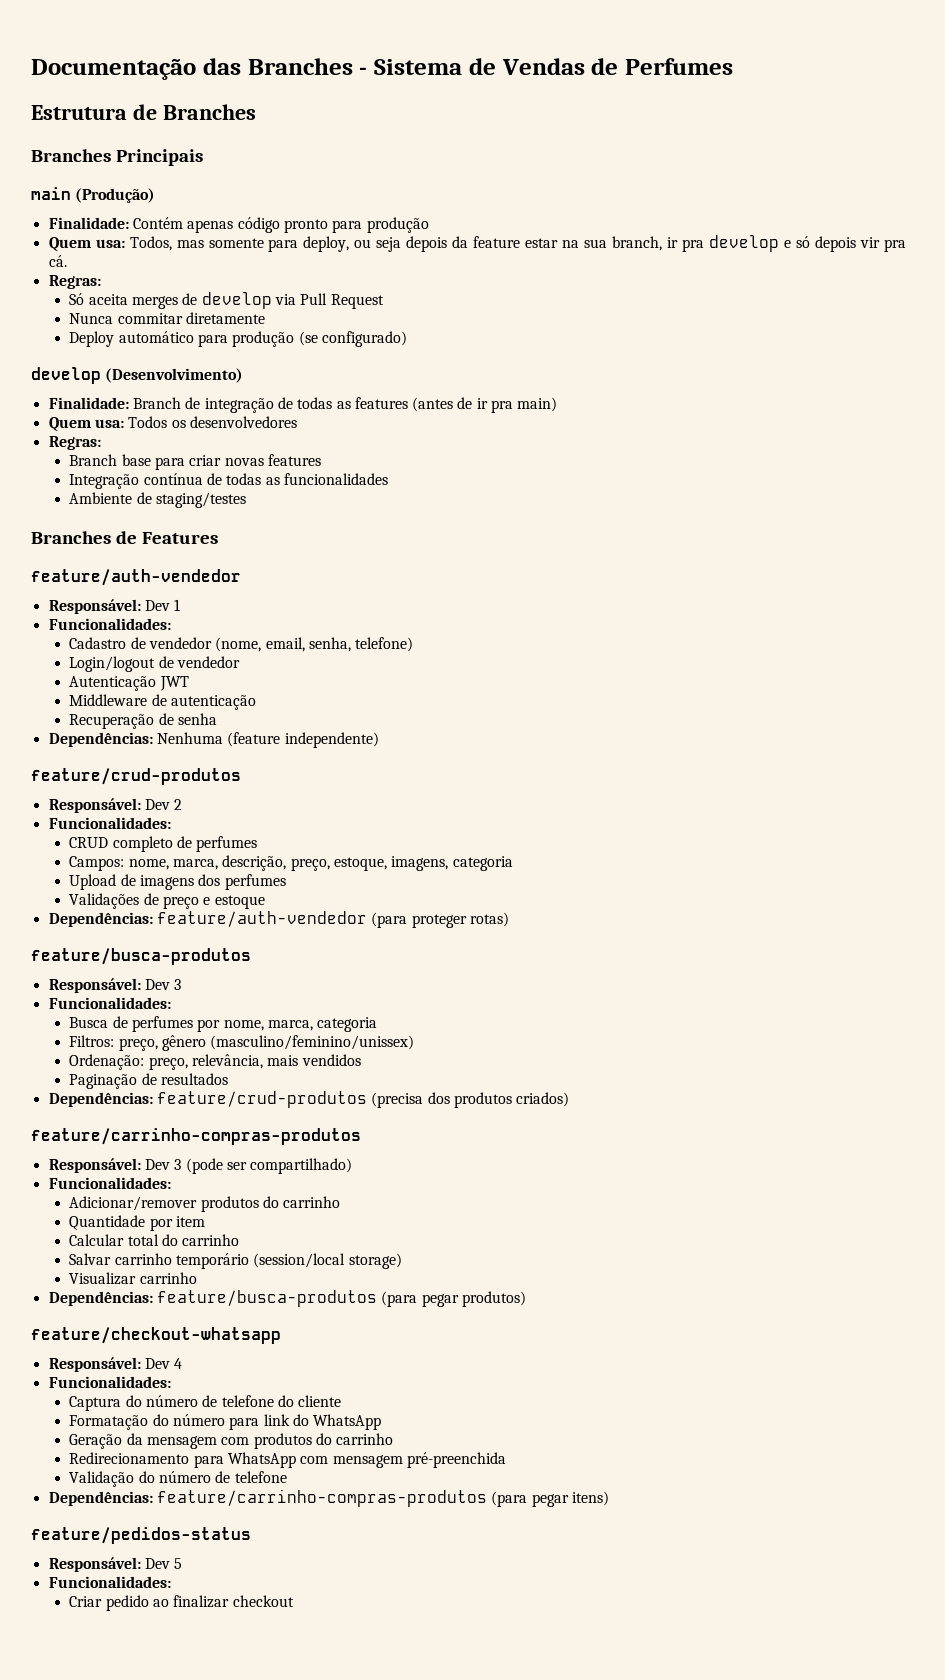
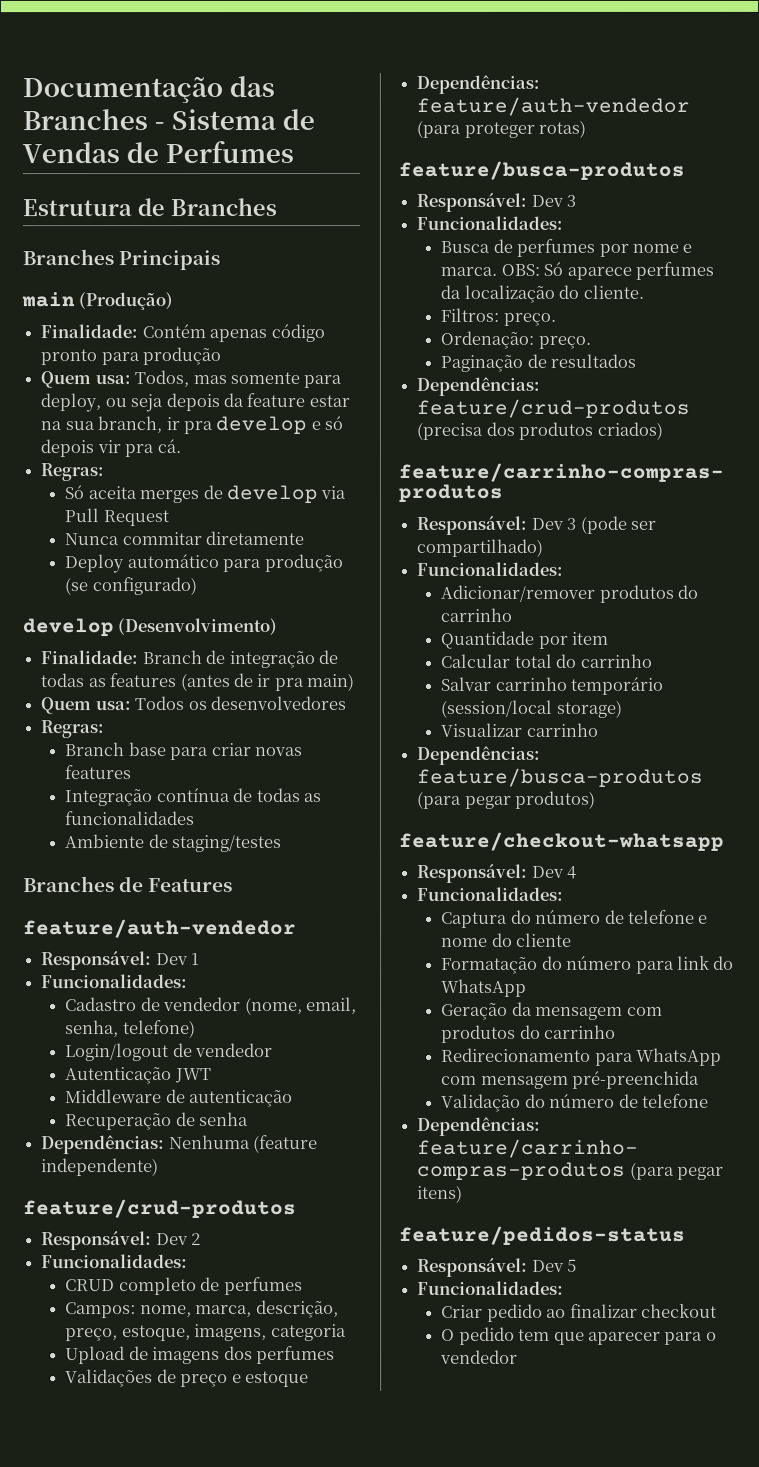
- Busca de perfumes por nome, marca, categoria
- Filtros: preço, gênero (masculino/feminino/unissex)
- Ordenação: preço, relevância, mais vendidos
+ Busca de perfumes por nome e marca. OBS: Só aparece perfumes da localização do cliente.
+ Filtros: preço.
+ Ordenação: preço.
- Captura do número de telefone do cliente
+ Captura do número de telefone e nome do cliente
+ O pedido tem que aparecer para o vendedor

